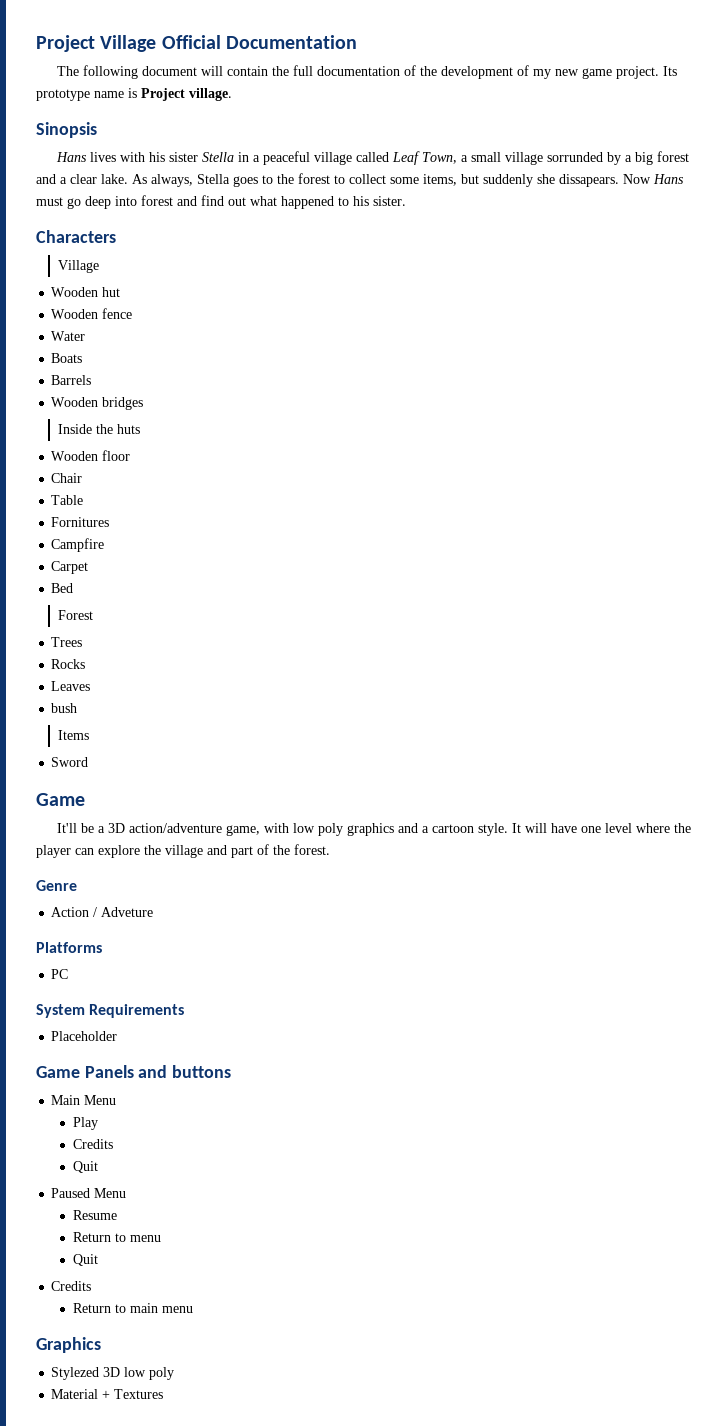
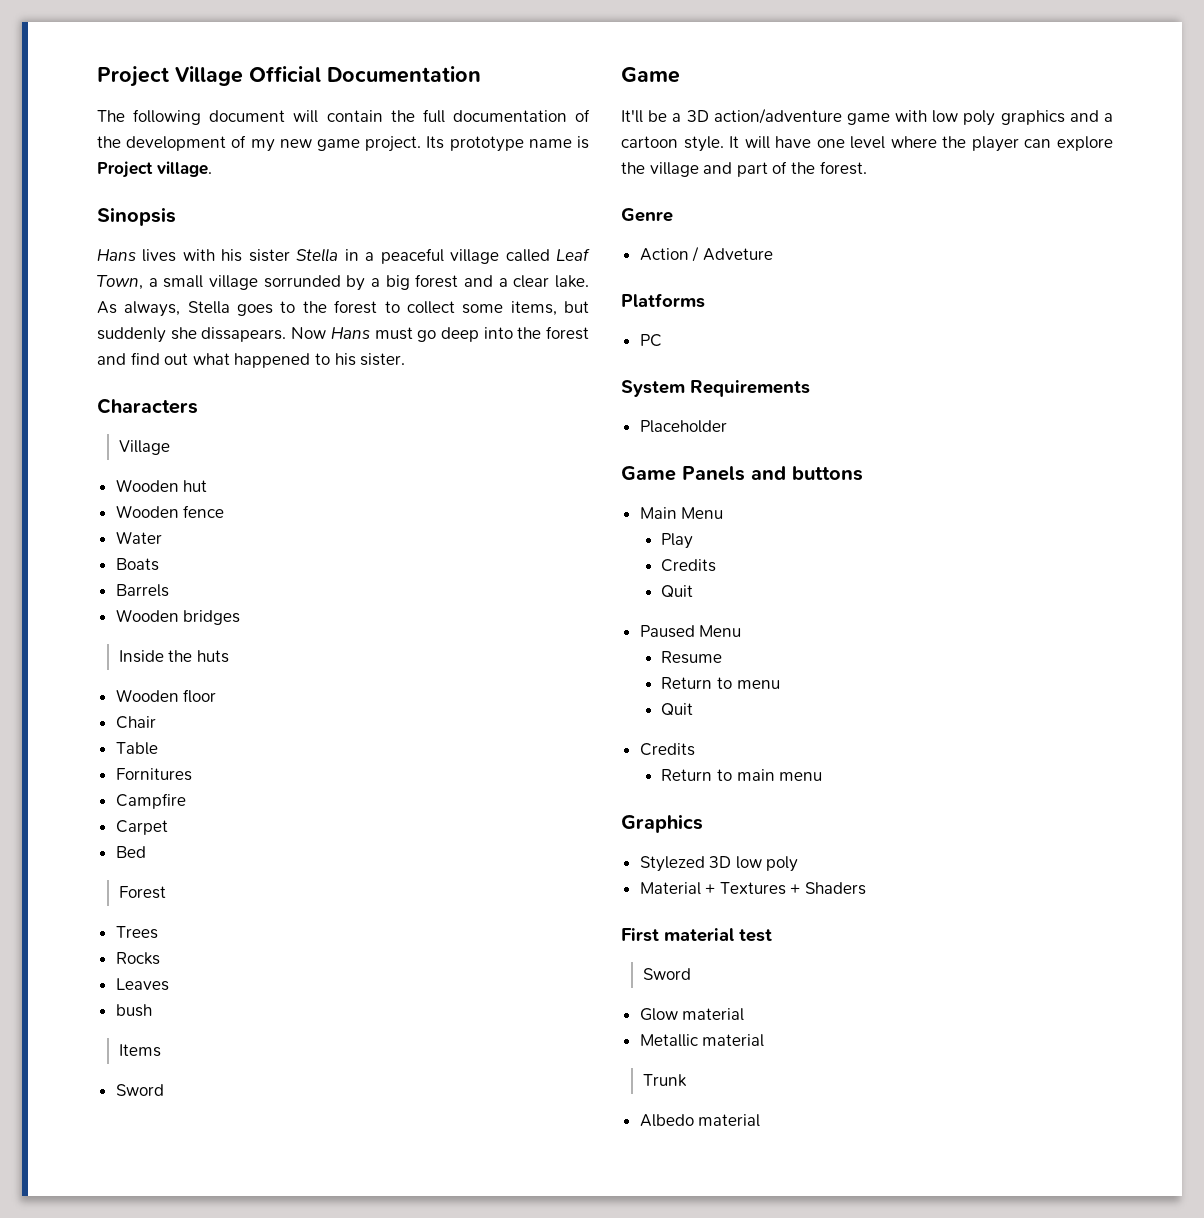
- Now Hans must go deep into forest and find out what happened to his sister.
+ Now Hans must go deep into the forest and find out what happened to his sister.
- It'll be a 3D action/adventure game, with low poly graphics and a cartoon style.
+ It'll be a 3D action/adventure game with low poly graphics and a cartoon style.
- Material + Textures
+ Material + Textures + Shaders
+ First material test
+ Sword
+ Glow material
+ Metallic material
+ Trunk
+ Albedo material

